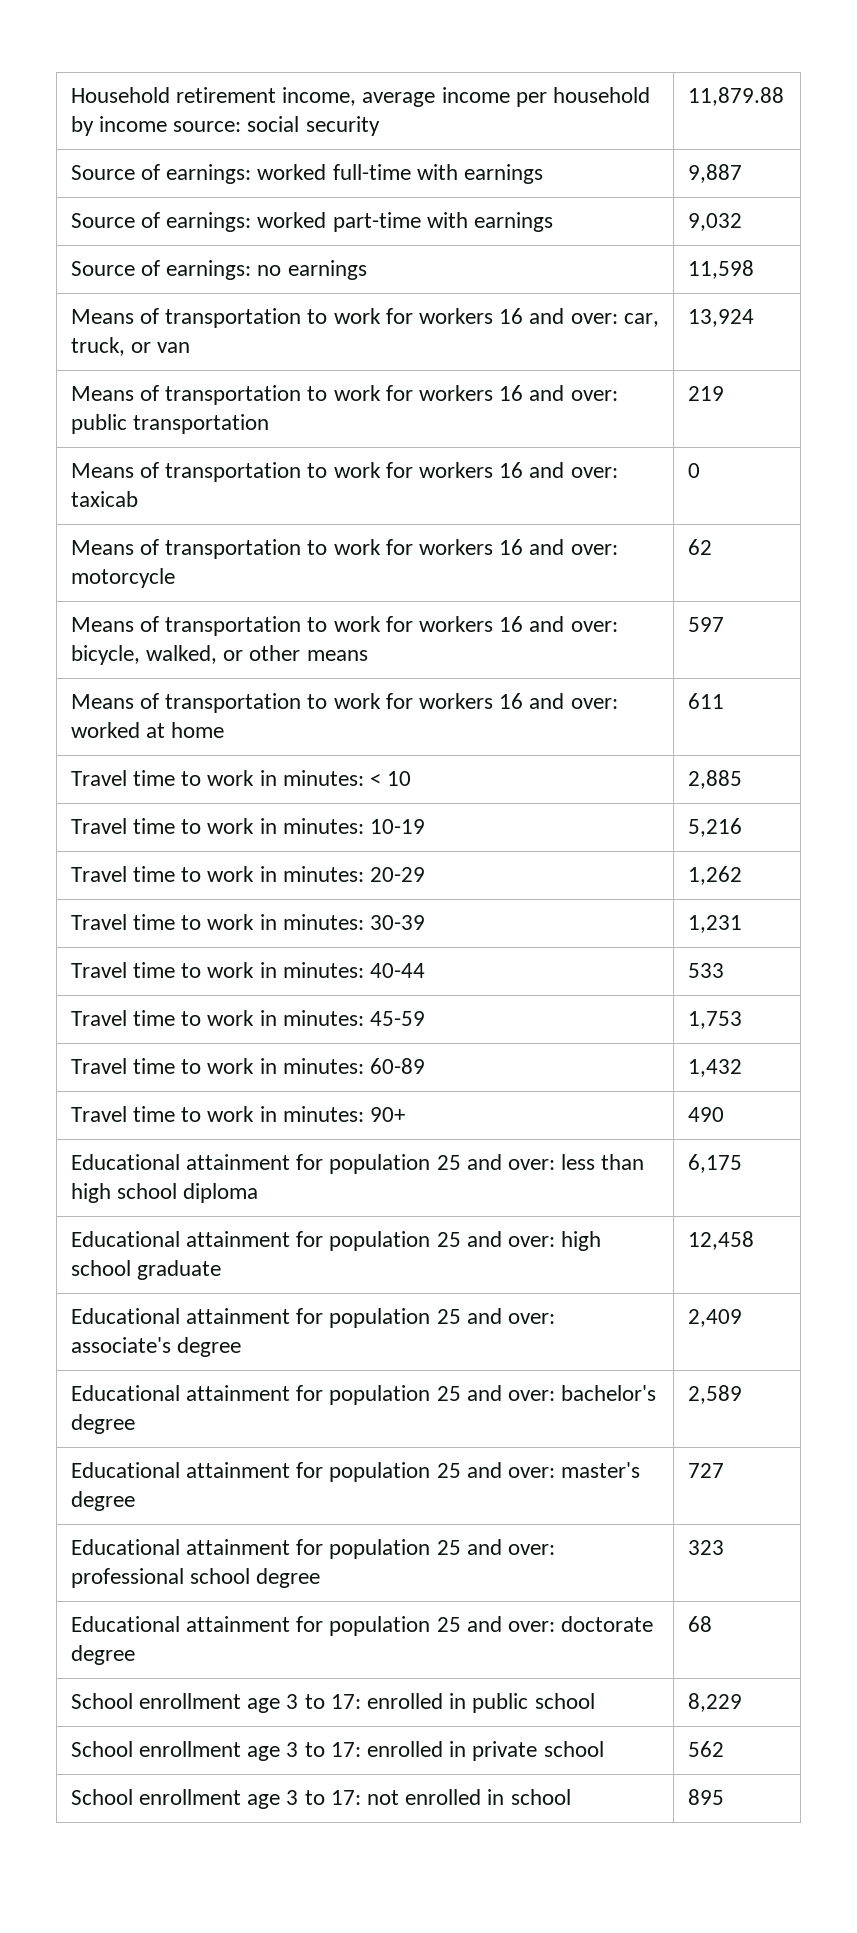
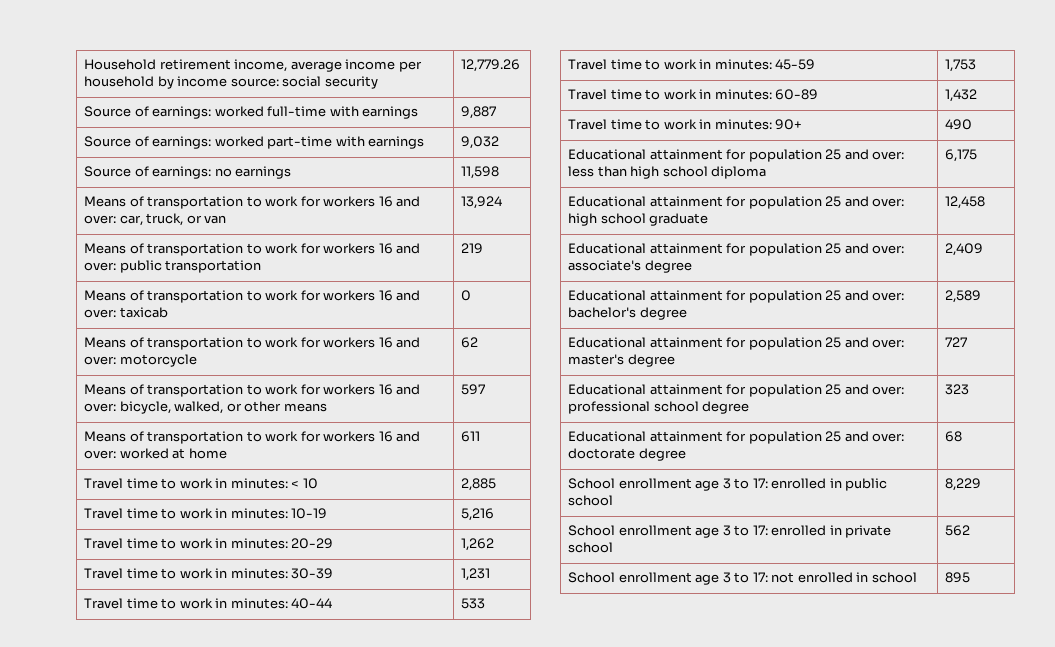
- Household retirement income, average income per household by income source: social security | 11,879.88
+ Household retirement income, average income per household by income source: social security | 12,779.26

